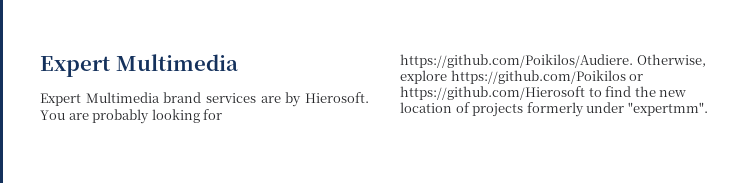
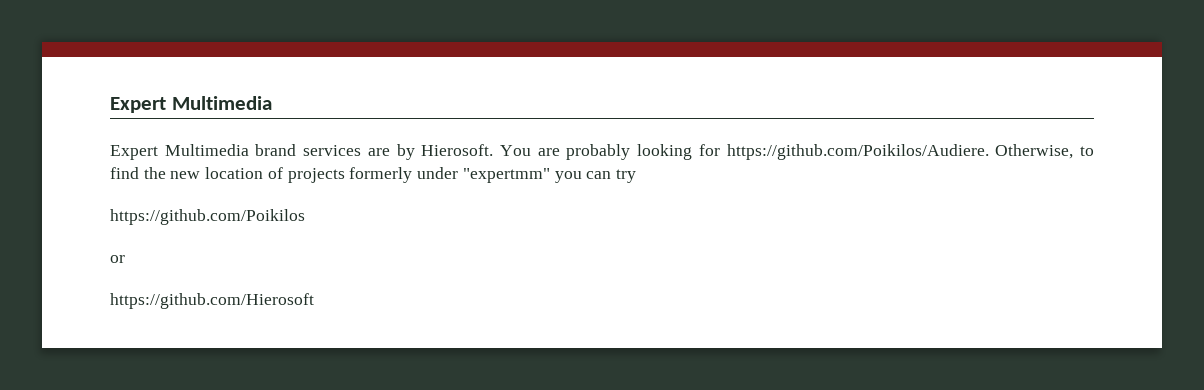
- You are probably looking for https://github.com/Poikilos/Audiere. Otherwise, explore https://github.com/Poikilos or https://github.com/Hierosoft to find the new location of projects formerly under "expertmm".
+ You are probably looking for https://github.com/Poikilos/Audiere. Otherwise, to find the new location of projects formerly under "expertmm" you can try
+ https://github.com/Poikilos
+ or
+ https://github.com/Hierosoft

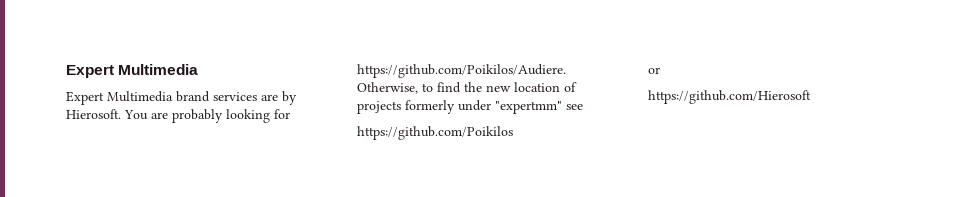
- You are probably looking for https://github.com/Poikilos/Audiere. Otherwise, to find the new location of projects formerly under "expertmm" you can try
+ You are probably looking for https://github.com/Poikilos/Audiere. Otherwise, to find the new location of projects formerly under "expertmm" see

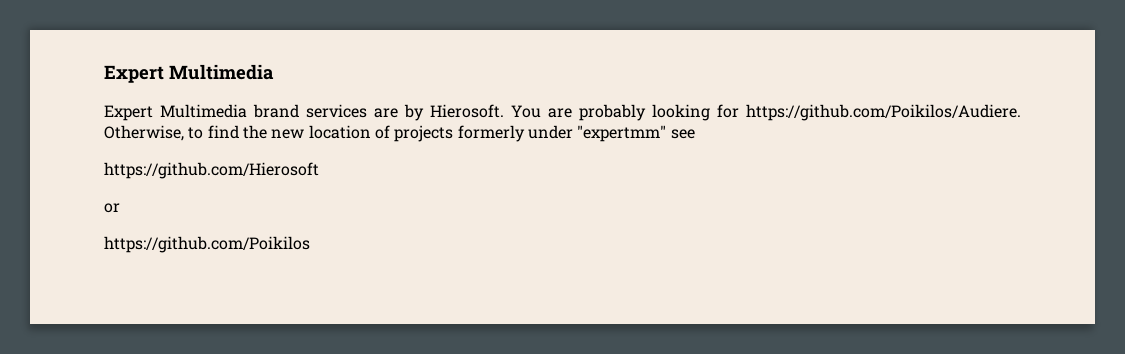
- https://github.com/Poikilos
+ https://github.com/Hierosoft
- https://github.com/Hierosoft
+ https://github.com/Poikilos

